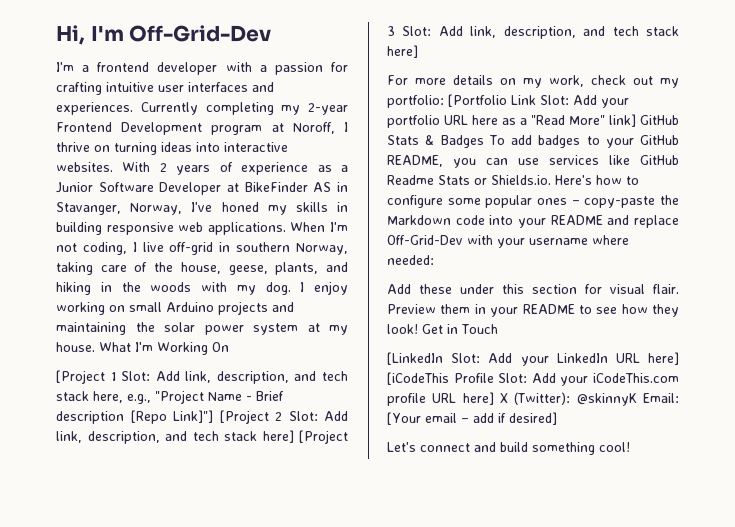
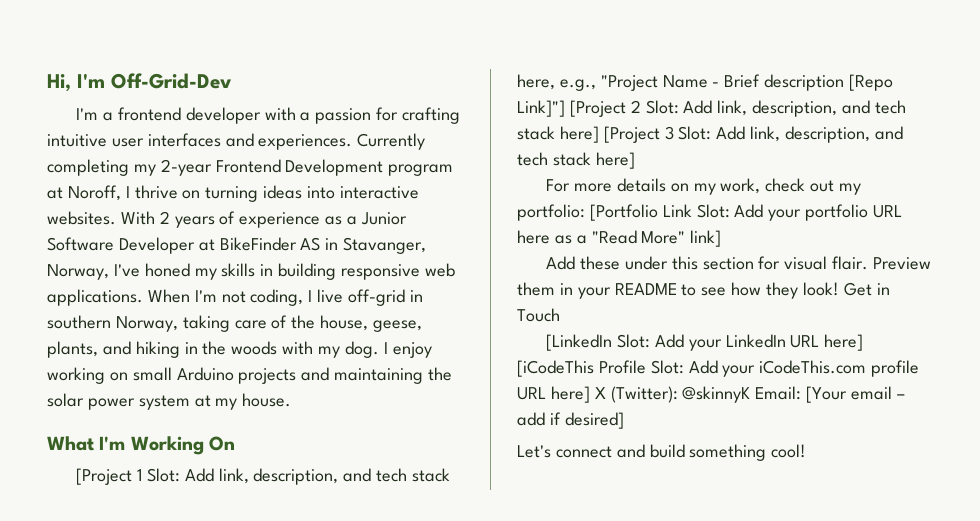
- I enjoy working on small Arduino projects and maintaining the solar power system at my house. What I'm Working On
+ I enjoy working on small Arduino projects and maintaining the solar power system at my house.
+ What I'm Working On
- For more details on my work, check out my portfolio: [Portfolio Link Slot: Add your portfolio URL here as a "Read More" link] GitHub Stats & Badges To add badges to your GitHub README, you can use services like GitHub Readme Stats or Shields.io. Here's how to configure some popular ones – copy-paste the Markdown code into your README and replace Off-Grid-Dev with your username where needed:
+ For more details on my work, check out my portfolio: [Portfolio Link Slot: Add your portfolio URL here as a "Read More" link]

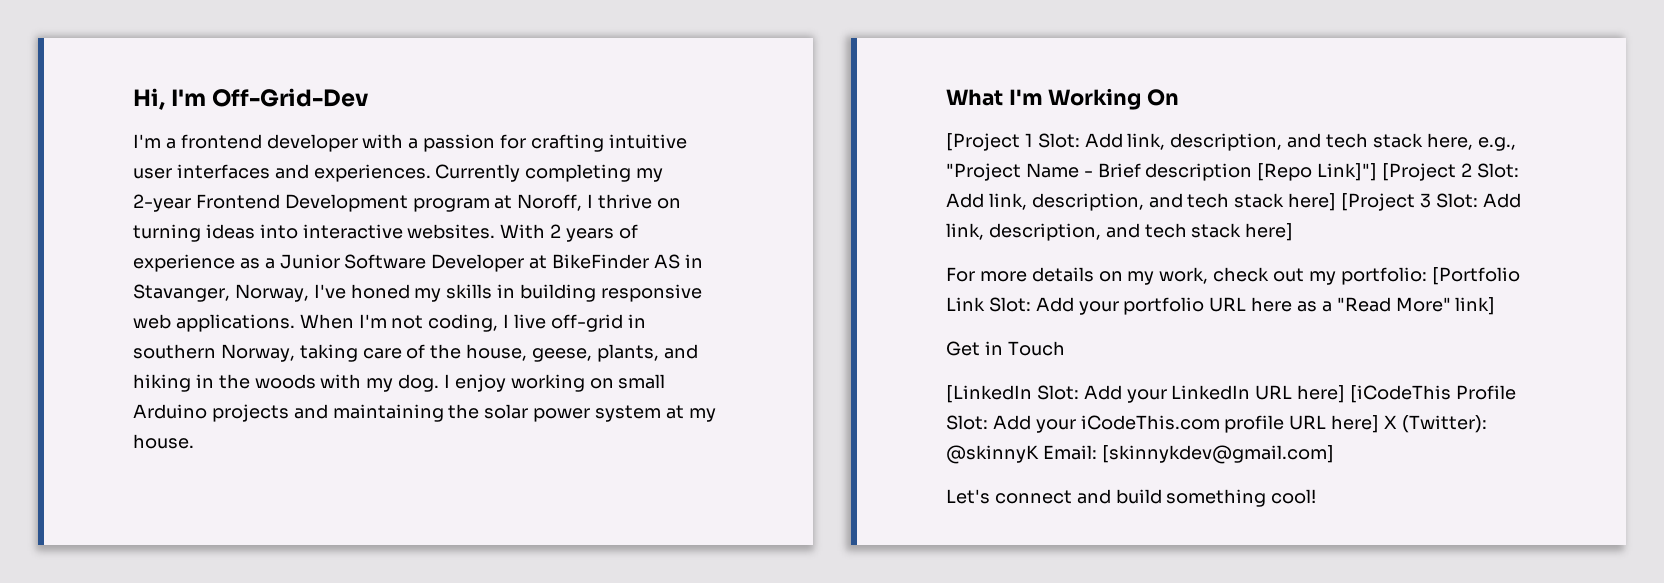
- Add these under this section for visual flair. Preview them in your README to see how they look!
- [LinkedIn Slot: Add your LinkedIn URL here] [iCodeThis Profile Slot: Add your iCodeThis.com profile URL here] X (Twitter): @skinnyK Email: [Your email – add if desired]
+ [LinkedIn Slot: Add your LinkedIn URL here] [iCodeThis Profile Slot: Add your iCodeThis.com profile URL here] X (Twitter): @skinnyK Email: [skinnykdev@gmail.com]

